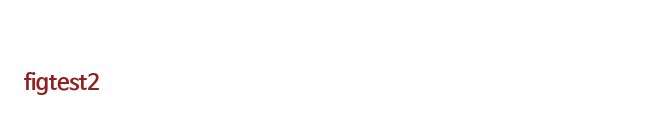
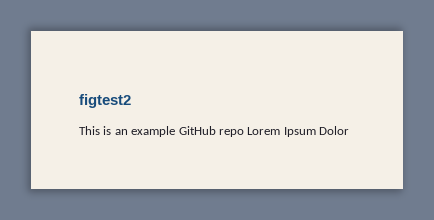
+ This is an example GitHub repo Lorem Ipsum Dolor

